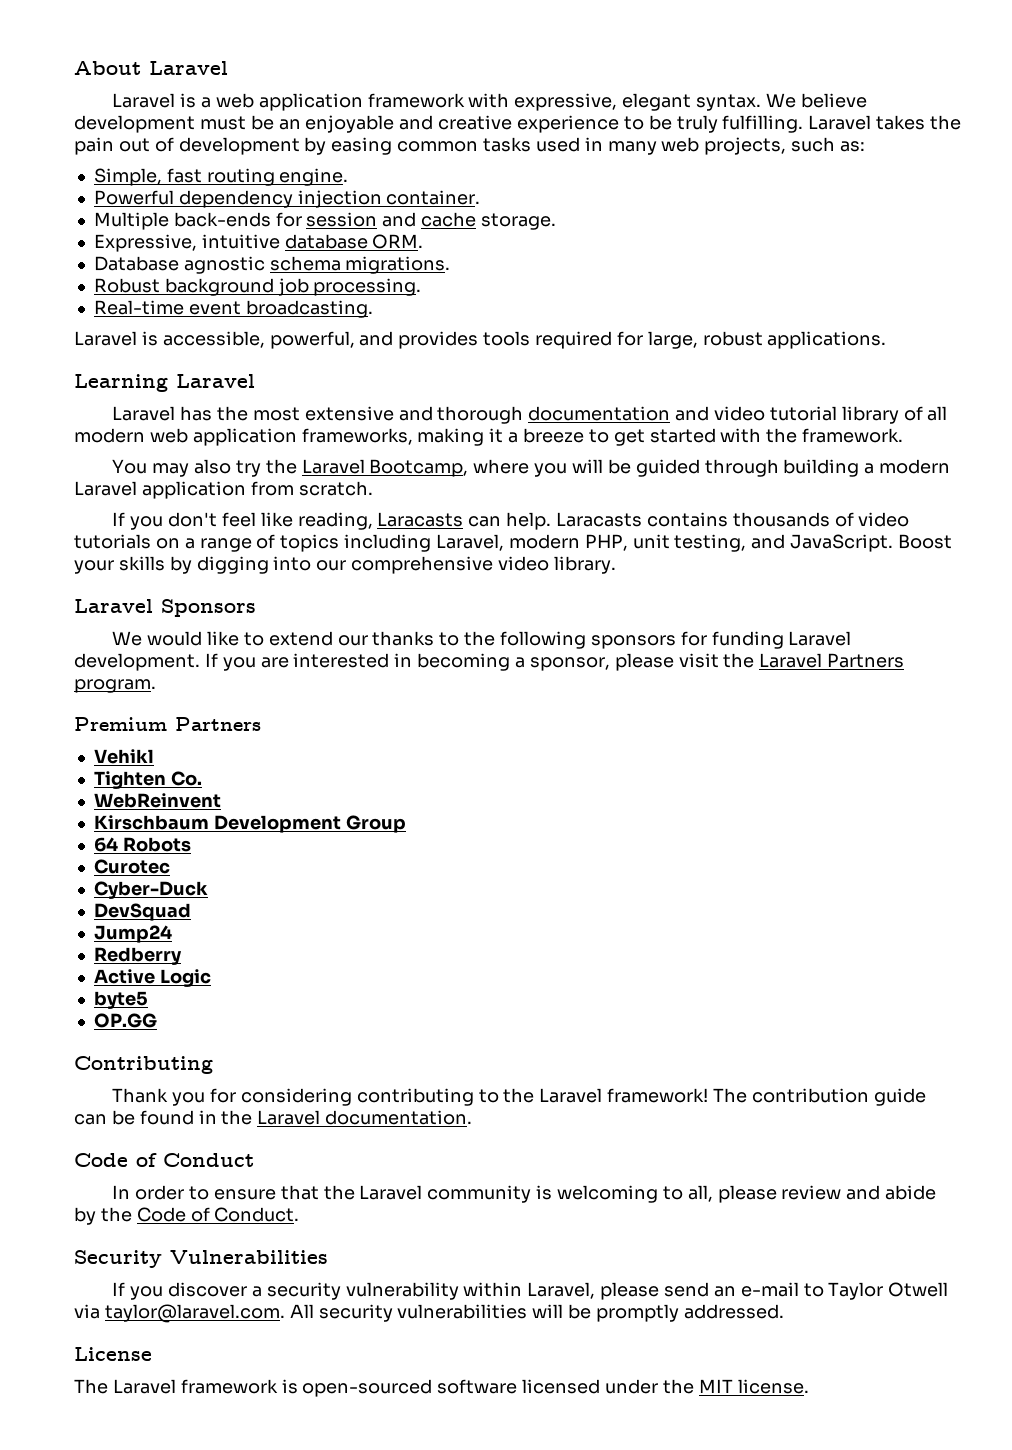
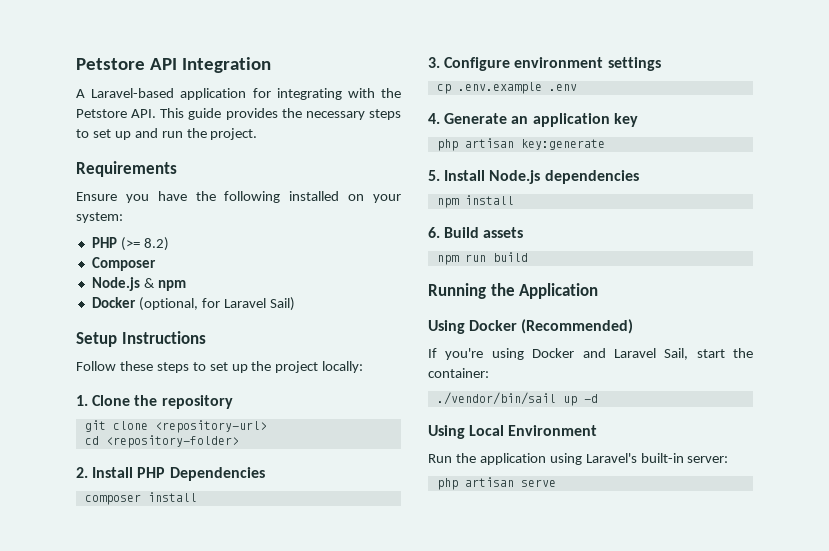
- About Laravel
- Laravel is a web application framework with expressive, elegant syntax. We believe development must be an enjoyable and creative experience to be truly fulfilling. Laravel takes the pain out of development by easing common tasks used in many web projects, such as:
- Simple, fast routing engine.
- Powerful dependency injection container.
- Multiple back-ends for session and cache storage.
- Expressive, intuitive database ORM.
- Database agnostic schema migrations.
- Robust background job processing.
- Real-time event broadcasting.
- Laravel is accessible, powerful, and provides tools required for large, robust applications.
- Learning Laravel
- Laravel has the most extensive and thorough documentation and video tutorial library of all modern web application frameworks, making it a breeze to get started with the framework.
- You may also try the Laravel Bootcamp, where you will be guided through building a modern Laravel application from scratch.
- If you don't feel like reading, Laracasts can help. Laracasts contains thousands of video tutorials on a range of topics including Laravel, modern PHP, unit testing, and JavaScript. Boost your skills by digging into our comprehensive video library.
- Laravel Sponsors
- We would like to extend our thanks to the following sponsors for funding Laravel development. If you are interested in becoming a sponsor, please visit the Laravel Partners program.
- Premium Partners
- Vehikl
- Tighten Co.
- WebReinvent
- Kirschbaum Development Group
- 64 Robots
- Curotec
- Cyber-Duck
- DevSquad
- Jump24
- Redberry
- Active Logic
- byte5
- OP.GG
- Contributing
- Thank you for considering contributing to the Laravel framework! The contribution guide can be found in the Laravel documentation.
- Code of Conduct
- In order to ensure that the Laravel community is welcoming to all, please review and abide by the Code of Conduct.
- Security Vulnerabilities
- If you discover a security vulnerability within Laravel, please send an e-mail to Taylor Otwell via taylor@laravel.com. All security vulnerabilities will be promptly addressed.
- License
- The Laravel framework is open-sourced software licensed under the MIT license.
+ Petstore API Integration
+ A Laravel-based application for integrating with the Petstore API. This guide provides the necessary steps to set up and run the project.
+ Requirements
+ Ensure you have the following installed on your system:
+ PHP (>= 8.2)
+ Composer
+ Node.js & npm
+ Docker (optional, for Laravel Sail)
+ Setup Instructions
+ Follow these steps to set up the project locally:
+ 1. Clone the repository
+ git clone <repository-url>
+ cd <repository-folder>
+ 2. Install PHP Dependencies
+ composer install
+ 3. Configure environment settings
+ cp .env.example .env
+ 4. Generate an application key
+ php artisan key:generate
+ 5. Install Node.js dependencies
+ npm install
+ 6. Build assets
+ npm run build
+ Running the Application
+ Using Docker (Recommended)
+ If you're using Docker and Laravel Sail, start the container:
+ ./vendor/bin/sail up -d
+ Using Local Environment
+ Run the application using Laravel's built-in server:
+ php artisan serve

